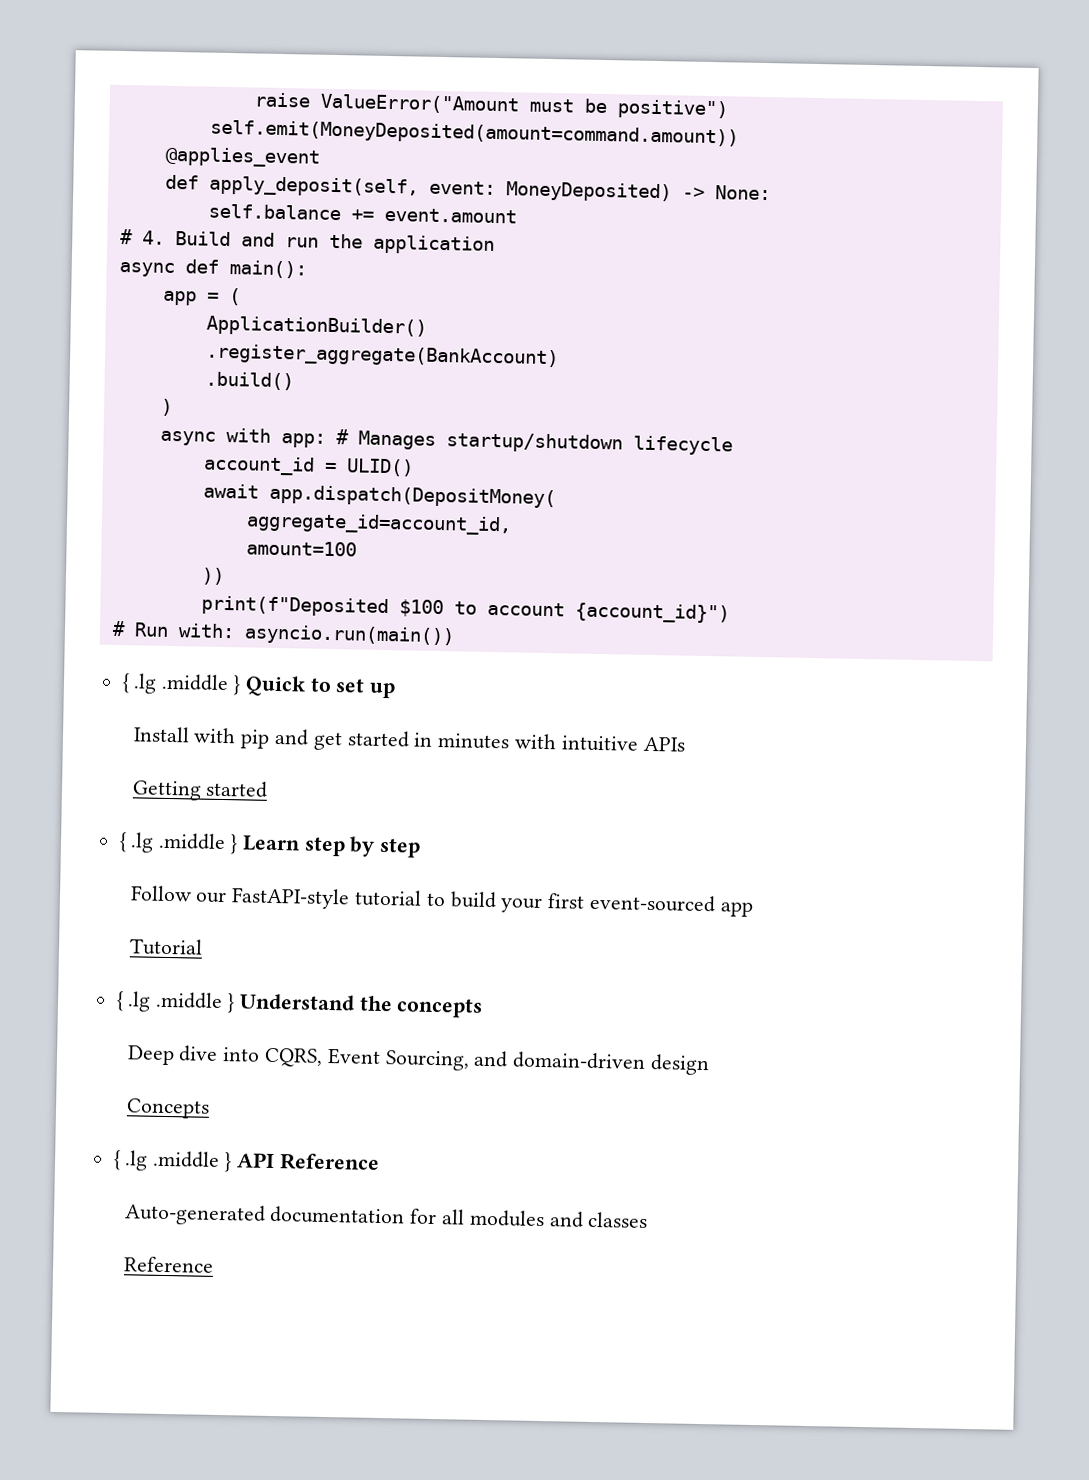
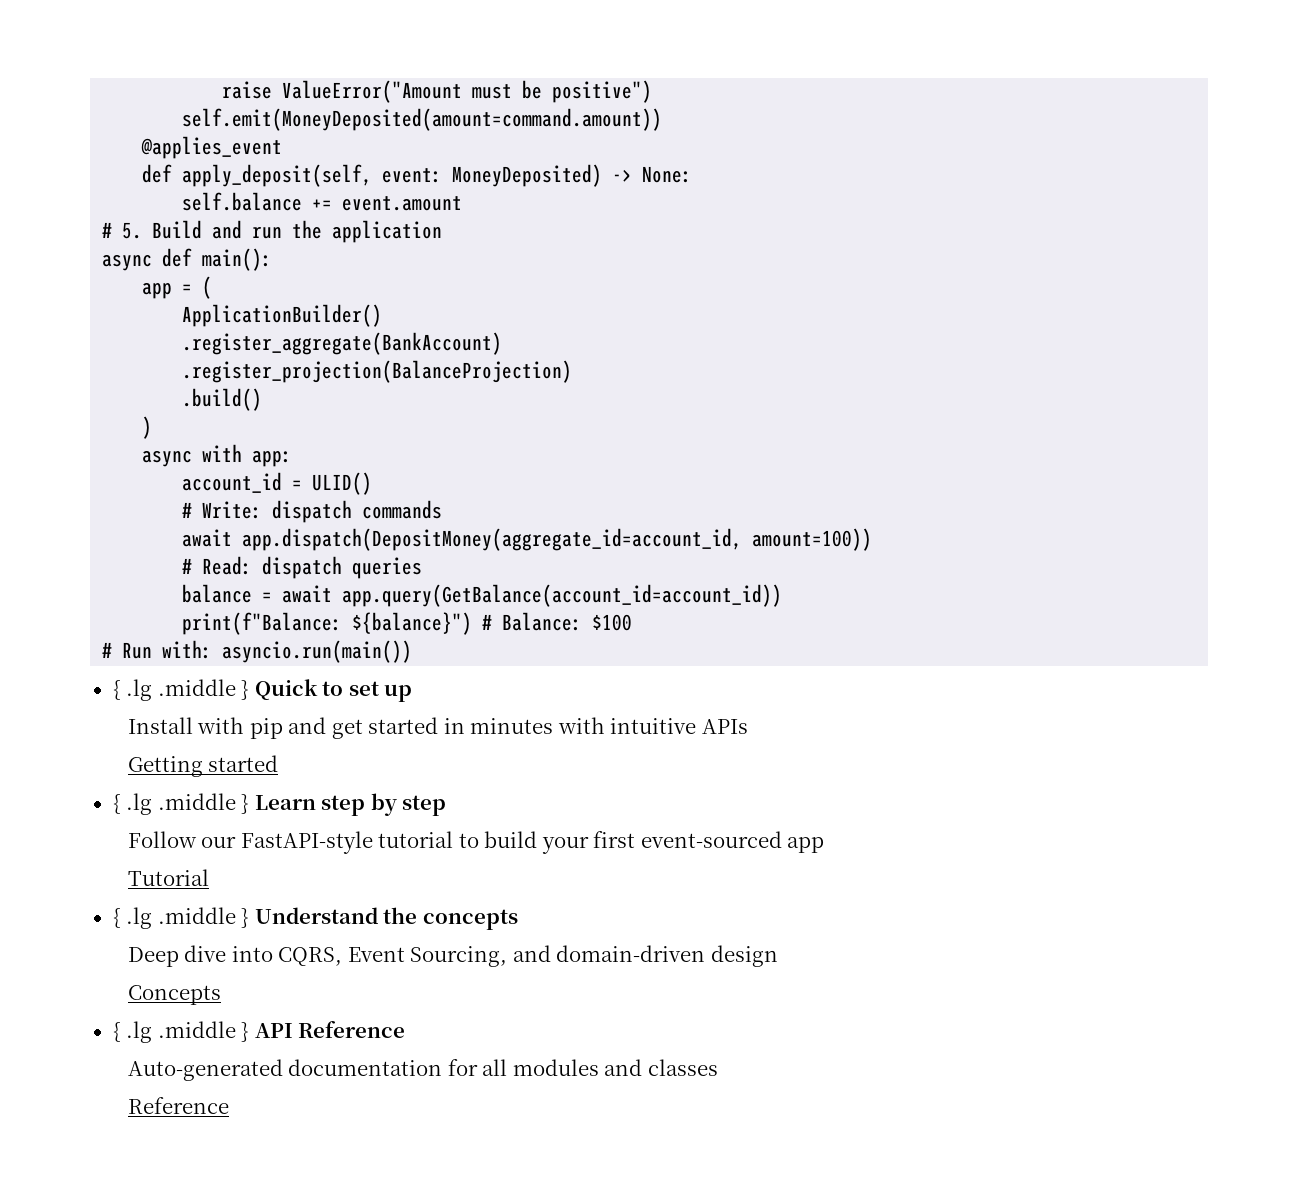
- # 4. Build and run the application
+ # 5. Build and run the application
+ .register_projection(BalanceProjection)
- async with app: # Manages startup/shutdown lifecycle
+ async with app:
- await app.dispatch(DepositMoney(
- aggregate_id=account_id,
- amount=100
- ))
- print(f"Deposited $100 to account {account_id}")
+ # Write: dispatch commands
+ await app.dispatch(DepositMoney(aggregate_id=account_id, amount=100))
+ # Read: dispatch queries
+ balance = await app.query(GetBalance(account_id=account_id))
+ print(f"Balance: ${balance}") # Balance: $100

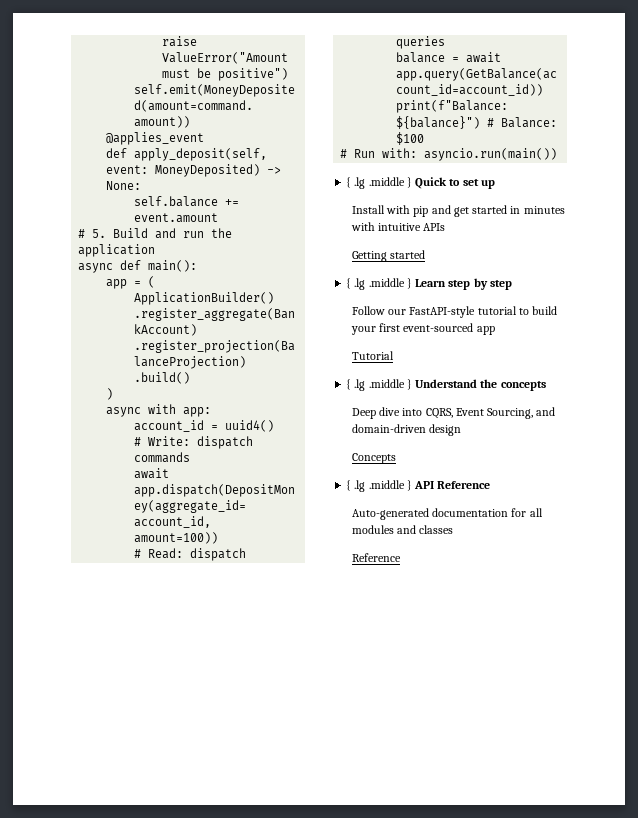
- account_id = ULID()
+ account_id = uuid4()

